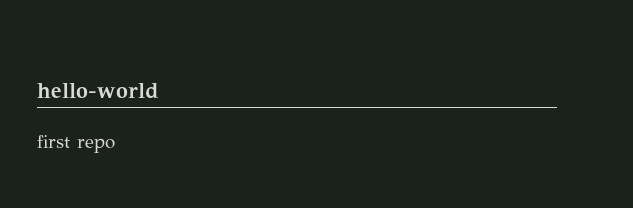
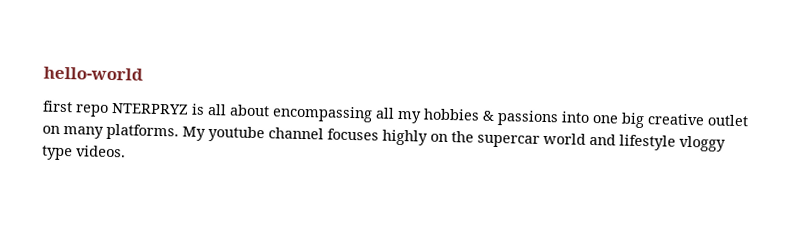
- first repo
+ first repo NTERPRYZ is all about encompassing all my hobbies & passions into one big creative outlet on many platforms. My youtube channel focuses highly on the supercar world and lifestyle vloggy type videos.

